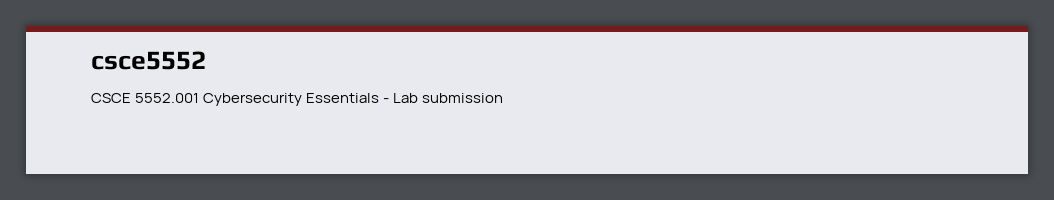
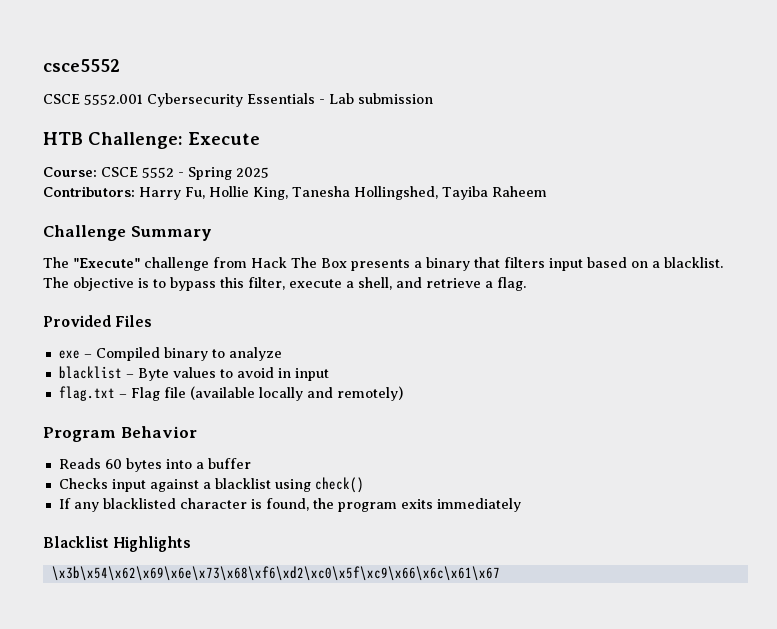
+ HTB Challenge: Execute
+ Course: CSCE 5552 - Spring 2025
+ Contributors: Harry Fu, Hollie King, Tanesha Hollingshed, Tayiba Raheem
+ Challenge Summary
+ The "Execute" challenge from Hack The Box presents a binary that filters input based on a blacklist. The objective is to bypass this filter, execute a shell, and retrieve a flag.
+ Provided Files
+ exe – Compiled binary to analyze
+ blacklist – Byte values to avoid in input
+ flag.txt – Flag file (available locally and remotely)
+ Program Behavior
+ Reads 60 bytes into a buffer
+ Checks input against a blacklist using check()
+ If any blacklisted character is found, the program exits immediately
+ Blacklist Highlights
+ \x3b\x54\x62\x69\x6e\x73\x68\xf6\xd2\xc0\x5f\xc9\x66\x6c\x61\x67

